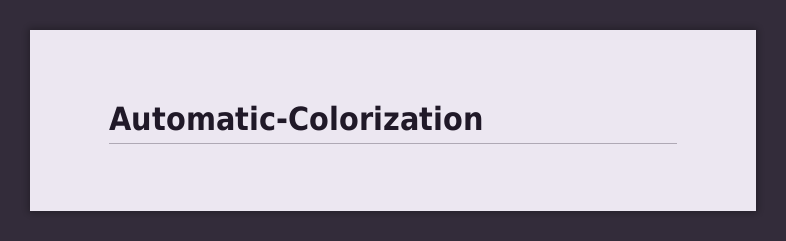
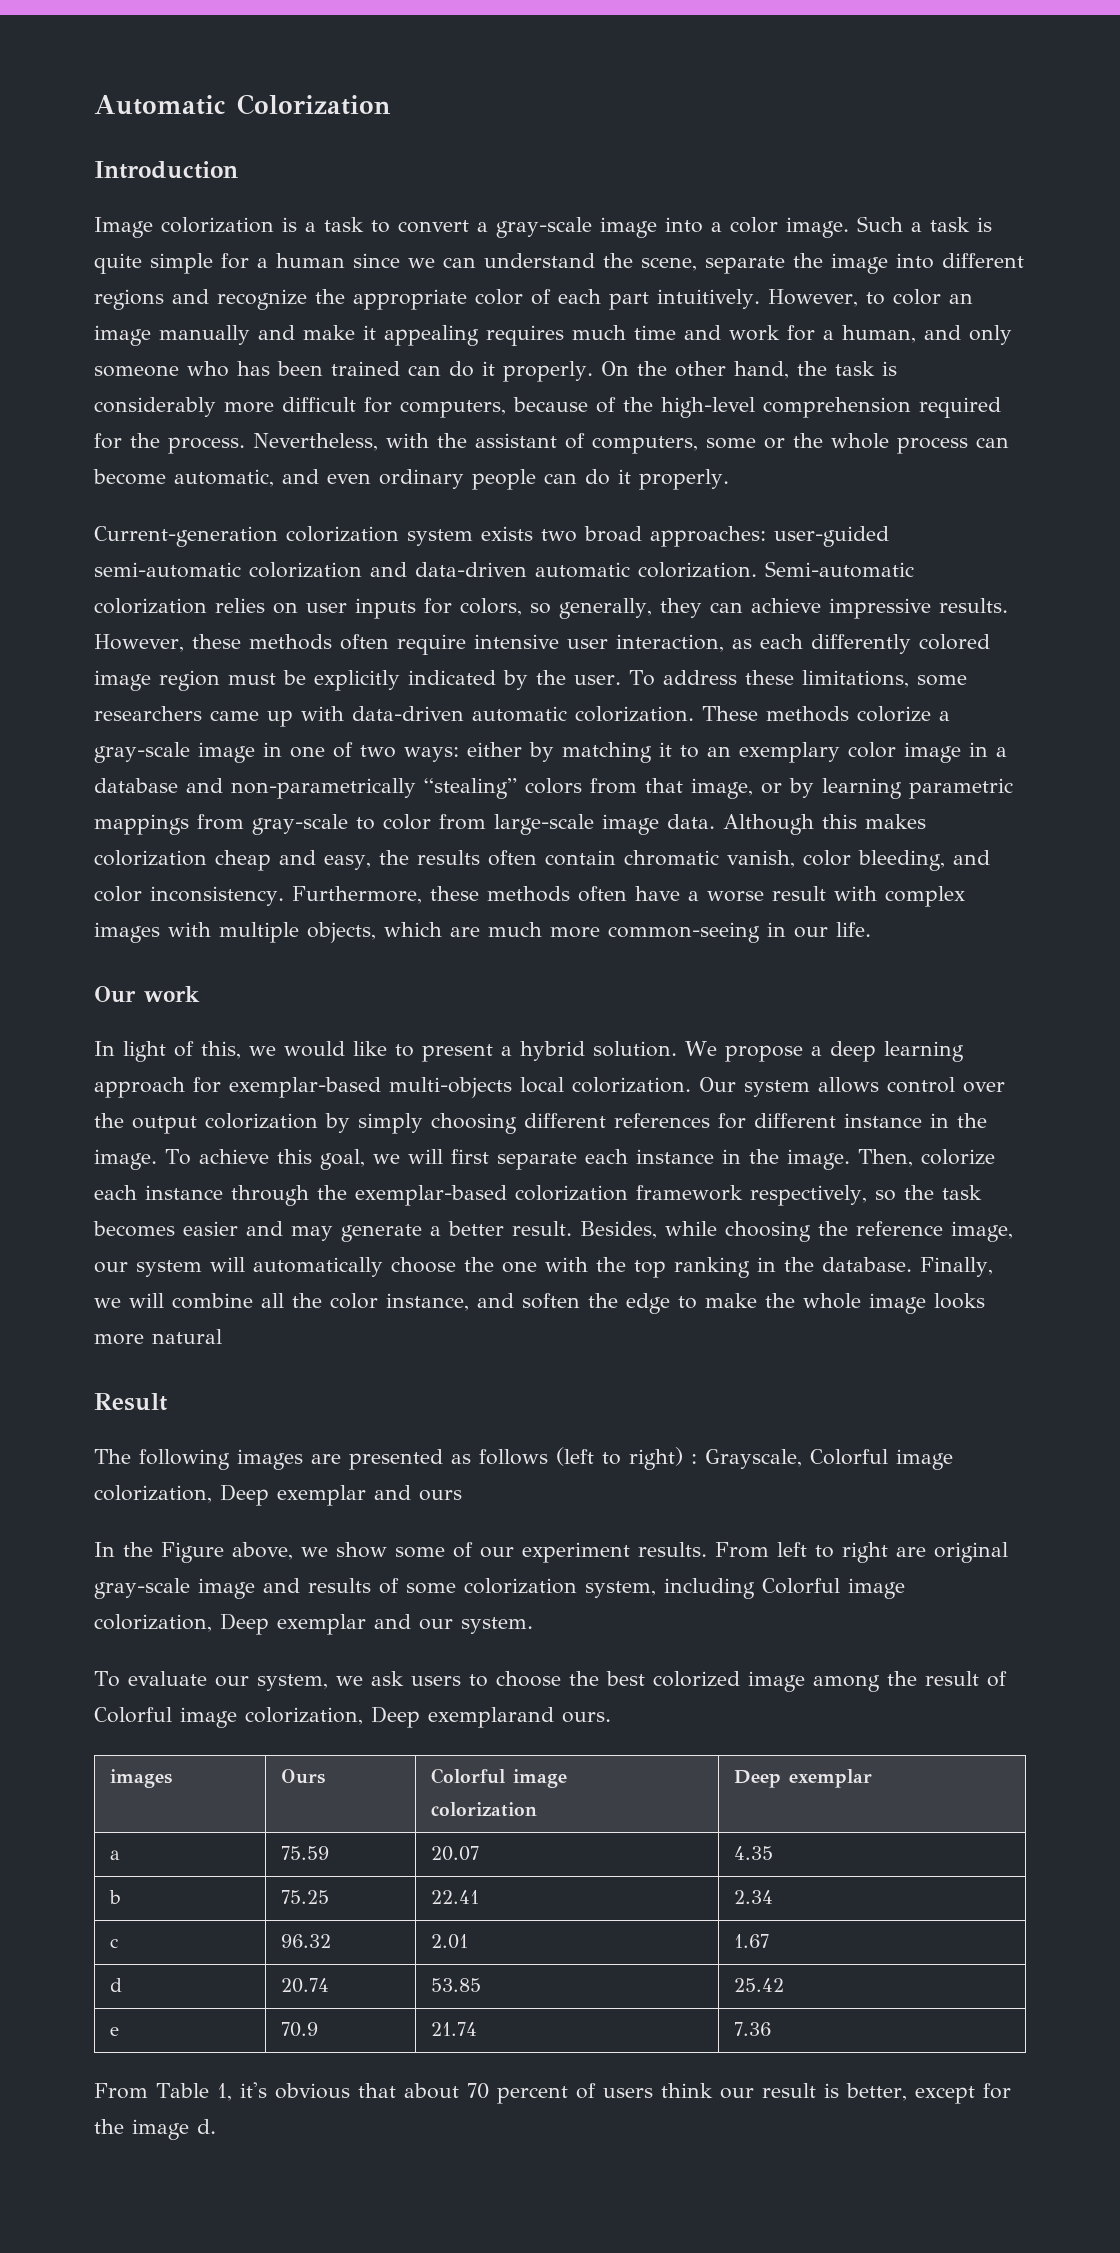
- Automatic-Colorization
+ Automatic Colorization
+ Introduction
+ Image colorization is a task to convert a gray-scale image into a color image. Such a task is quite simple for a human since we can understand the scene, separate the image into different regions and recognize the appropriate color of each part intuitively. However, to color an image manually and make it appealing requires much time and work for a human, and only someone who has been trained can do it properly. On the other hand, the task is considerably more difficult for computers, because of the high-level comprehension required for the process. Nevertheless, with the assistant of computers, some or the whole process can become automatic, and even ordinary people can do it properly.
+ Current-generation colorization system exists two broad approaches: user-guided semi-automatic colorization and data-driven automatic colorization. Semi-automatic colorization relies on user inputs for colors, so generally, they can achieve impressive results. However, these methods often require intensive user interaction, as each differently colored image region must be explicitly indicated by the user. To address these limitations, some researchers came up with data-driven automatic colorization. These methods colorize a gray-scale image in one of two ways: either by matching it to an exemplary color image in a database and non-parametrically “stealing” colors from that image, or by learning parametric mappings from gray-scale to color from large-scale image data. Although this makes colorization cheap and easy, the results often contain chromatic vanish, color bleeding, and color inconsistency. Furthermore, these methods often have a worse result with complex images with multiple objects, which are much more common-seeing in our life.
+ Our work
+ In light of this, we would like to present a hybrid solution. We propose a deep learning approach for exemplar-based multi-objects local colorization. Our system allows control over the output colorization by simply choosing different references for different instance in the image. To achieve this goal, we will first separate each instance in the image. Then, colorize each instance through the exemplar-based colorization framework respectively, so the task becomes easier and may generate a better result. Besides, while choosing the reference image, our system will automatically choose the one with the top ranking in the database. Finally, we will combine all the color instance, and soften the edge to make the whole image looks more natural
+ Result
+ The following images are presented as follows (left to right) : Grayscale, Colorful image colorization, Deep exemplar and ours
+ In the Figure above, we show some of our experiment results. From left to right are original gray-scale image and results of some colorization system, including Colorful image colorization, Deep exemplar and our system.
+ To evaluate our system, we ask users to choose the best colorized image among the result of Colorful image colorization, Deep exemplarand ours.
+ images | Ours | Colorful image
+ colorization | Deep exemplar
+ a | 75.59 | 20.07 | 4.35
+ b | 75.25 | 22.41 | 2.34
+ c | 96.32 | 2.01 | 1.67
+ d | 20.74 | 53.85 | 25.42
+ e | 70.9 | 21.74 | 7.36
+ From Table 1, it's obvious that about 70 percent of users think our result is better, except for the image d.

